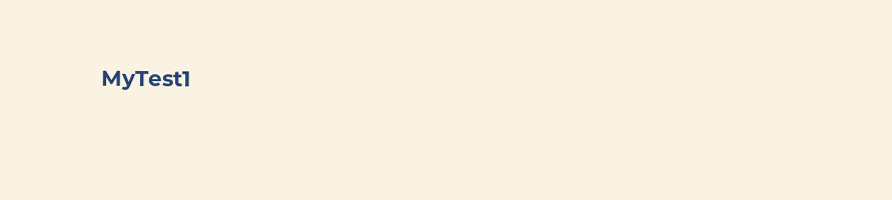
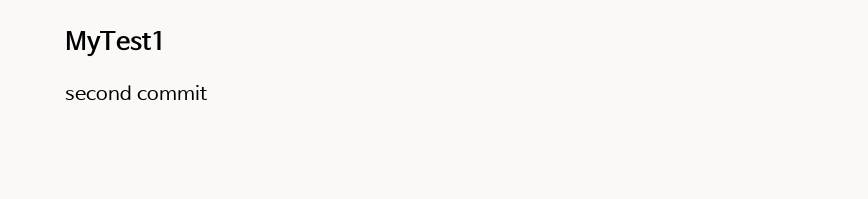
+ second commit

